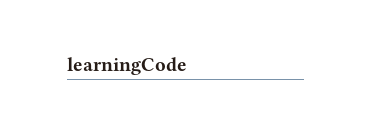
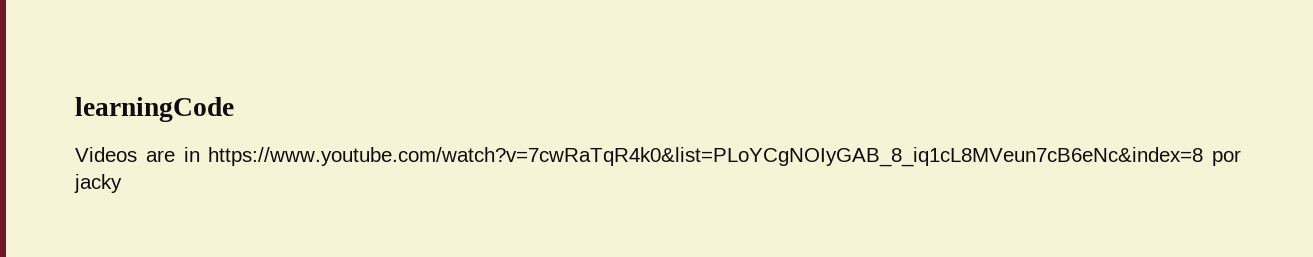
+ Videos are in https://www.youtube.com/watch?v=7cwRaTqR4k0&list=PLoYCgNOIyGAB_8_iq1cL8MVeun7cB6eNc&index=8 por jacky

